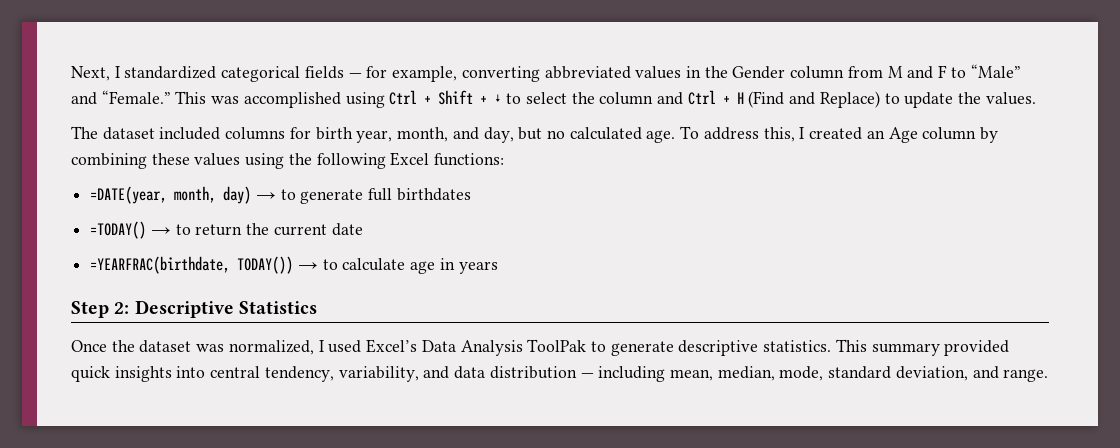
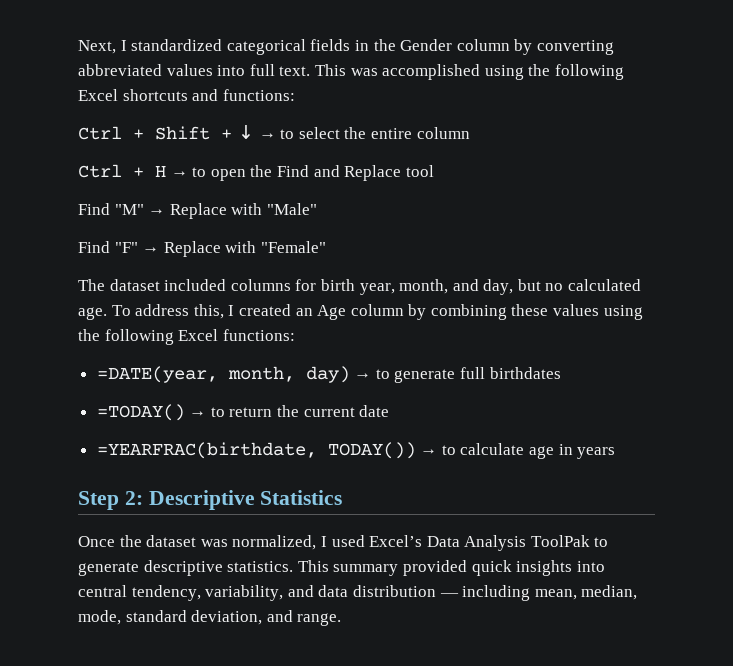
- Next, I standardized categorical fields — for example, converting abbreviated values in the Gender column from M and F to “Male” and “Female.” This was accomplished using Ctrl + Shift + ↓ to select the column and Ctrl + H (Find and Replace) to update the values.
+ Next, I standardized categorical fields in the Gender column by converting abbreviated values into full text. This was accomplished using the following Excel shortcuts and functions:
+ Ctrl + Shift + ↓ → to select the entire column
+ Ctrl + H → to open the Find and Replace tool
+ Find "M" → Replace with "Male"
+ Find "F" → Replace with "Female"

